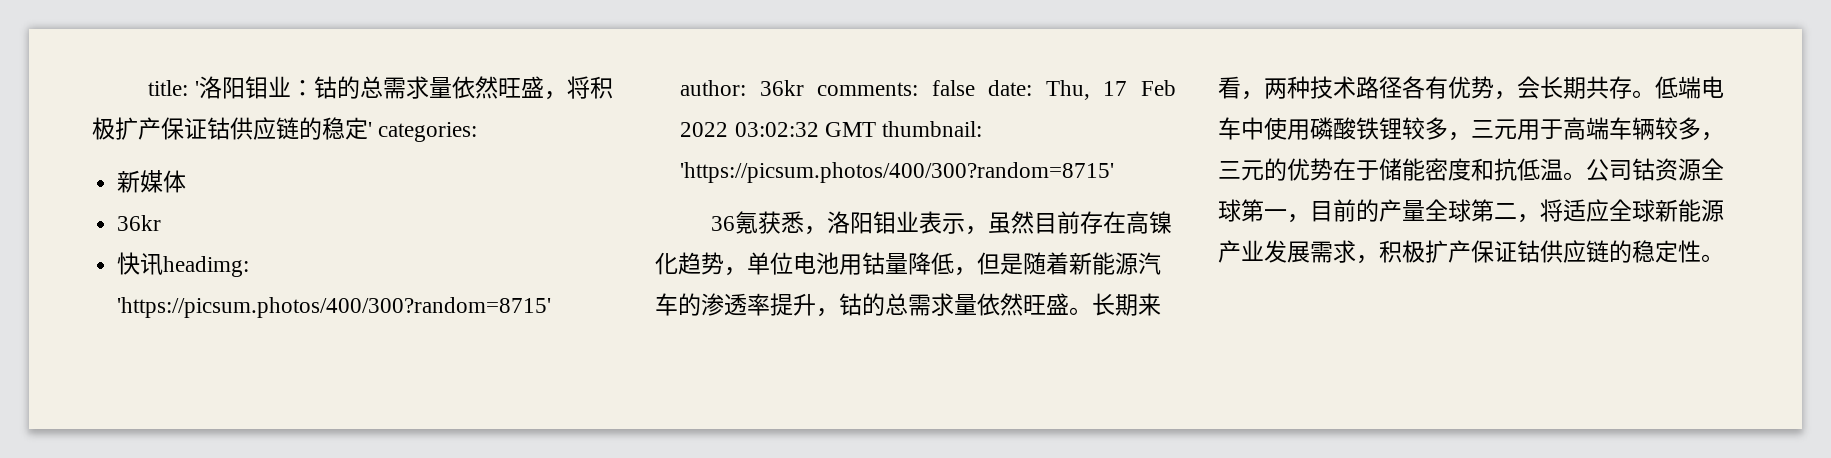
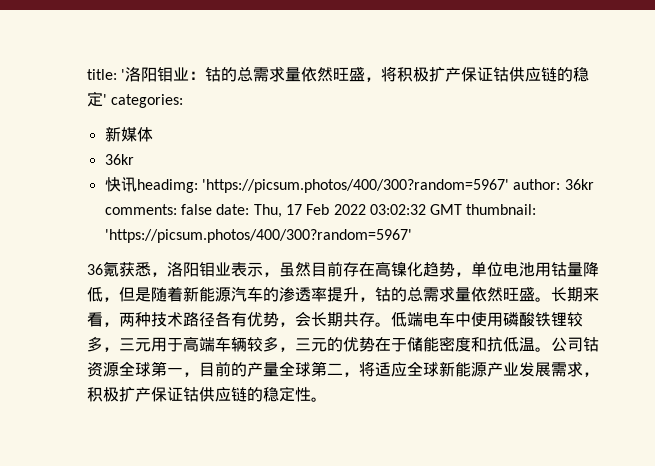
- 快讯headimg: 'https://picsum.photos/400/300?random=8715' author: 36kr comments: false date: Thu, 17 Feb 2022 03:02:32 GMT thumbnail: 'https://picsum.photos/400/300?random=8715'
+ 快讯headimg: 'https://picsum.photos/400/300?random=5967' author: 36kr comments: false date: Thu, 17 Feb 2022 03:02:32 GMT thumbnail: 'https://picsum.photos/400/300?random=5967'

